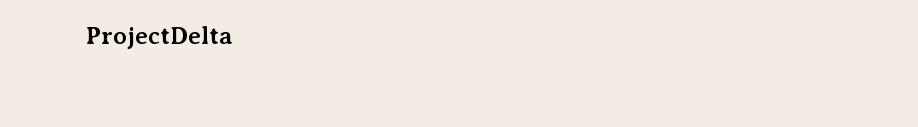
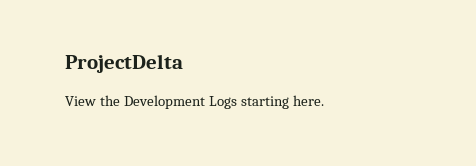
+ View the Development Logs starting here.

